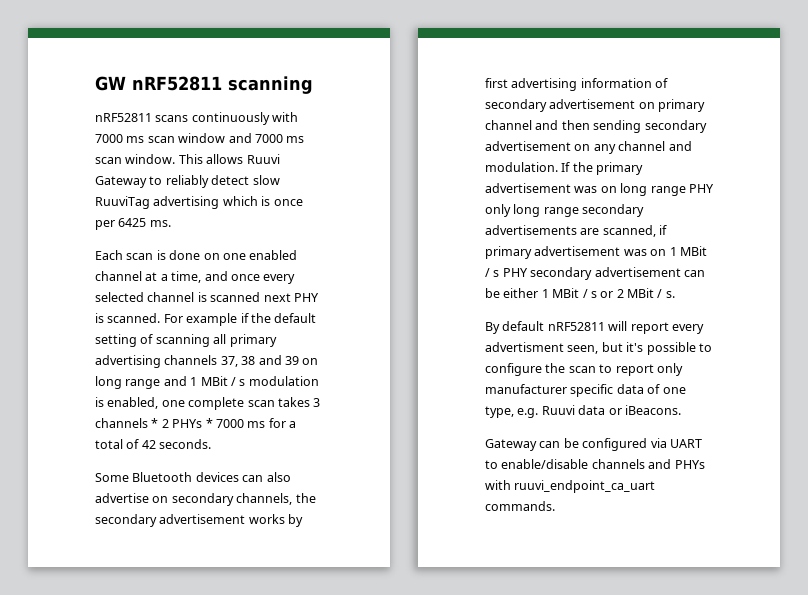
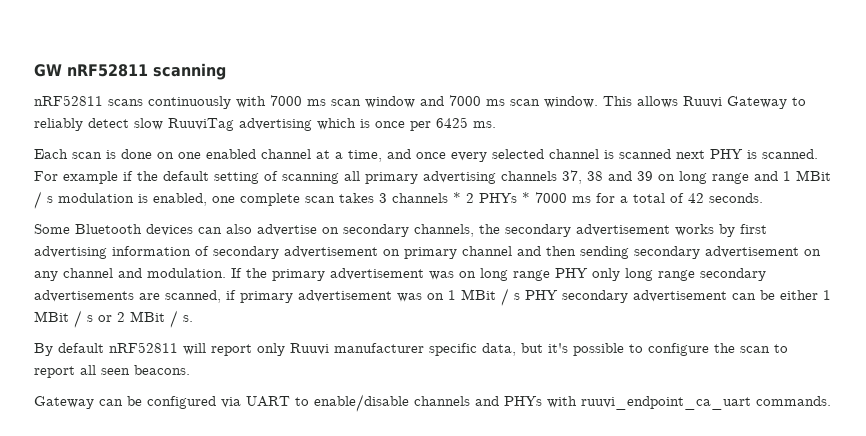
- By default nRF52811 will report every advertisment seen, but it's possible to configure the scan to report only manufacturer specific data of one type, e.g. Ruuvi data or iBeacons.
+ By default nRF52811 will report only Ruuvi manufacturer specific data, but it's possible to configure the scan to report all seen beacons.

